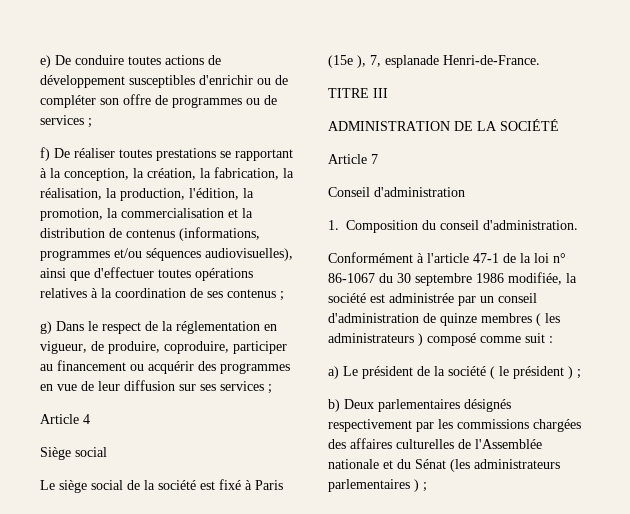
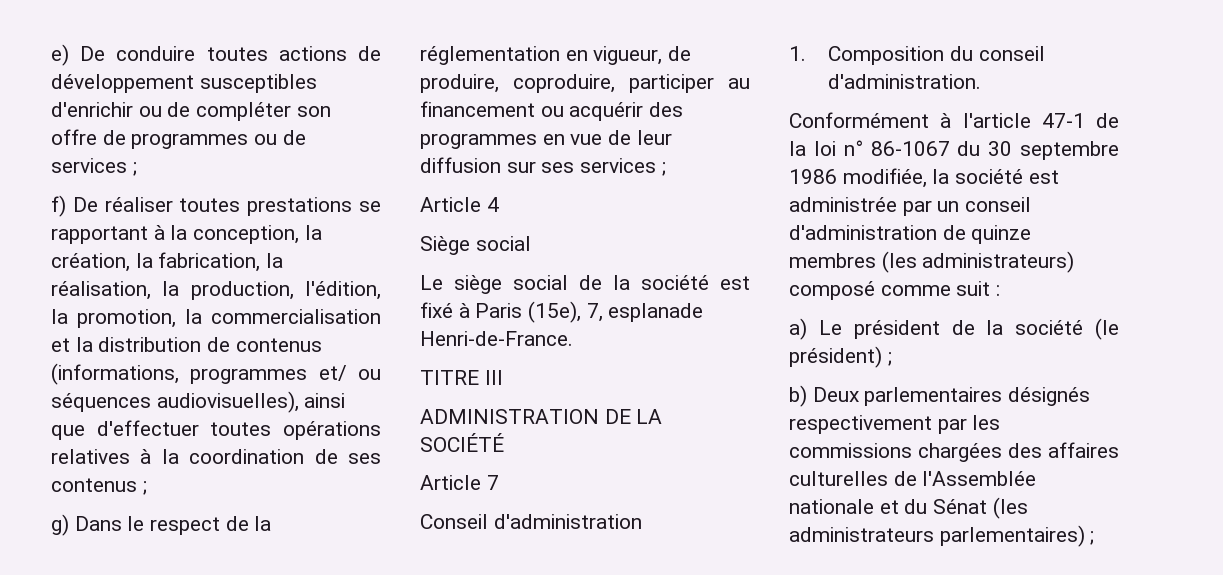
- f) De réaliser toutes prestations se rapportant à la conception, la création, la fabrication, la réalisation, la production, l'édition, la promotion, la commercialisation et la distribution de contenus (informations, programmes et/ou séquences audiovisuelles), ainsi que d'effectuer toutes opérations relatives à la coordination de ses contenus ;
+ f) De réaliser toutes prestations se rapportant à la conception, la création, la fabrication, la réalisation, la production, l'édition, la promotion, la commercialisation et la distribution de contenus (informations, programmes et/ ou séquences audiovisuelles), ainsi que d'effectuer toutes opérations relatives à la coordination de ses contenus ;
- Le siège social de la société est fixé à Paris (15e ), 7, esplanade Henri-de-France.
+ Le siège social de la société est fixé à Paris (15e), 7, esplanade Henri-de-France.
- Conformément à l'article 47-1 de la loi n° 86-1067 du 30 septembre 1986 modifiée, la société est administrée par un conseil d'administration de quinze membres ( les administrateurs ) composé comme suit :
+ Conformément à l'article 47-1 de la loi n° 86-1067 du 30 septembre 1986 modifiée, la société est administrée par un conseil d'administration de quinze membres (les administrateurs) composé comme suit :
- a) Le président de la société ( le président ) ;
+ a) Le président de la société (le président) ;
- b) Deux parlementaires désignés respectivement par les commissions chargées des affaires culturelles de l'Assemblée nationale et du Sénat (les administrateurs parlementaires ) ;
+ b) Deux parlementaires désignés respectivement par les commissions chargées des affaires culturelles de l'Assemblée nationale et du Sénat (les administrateurs parlementaires) ;

